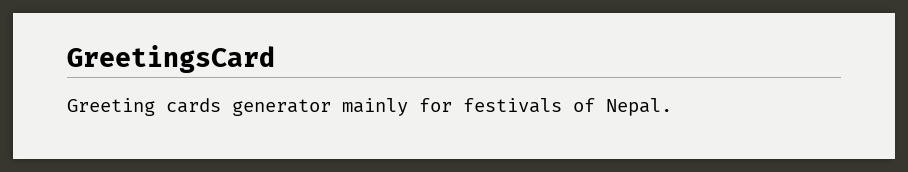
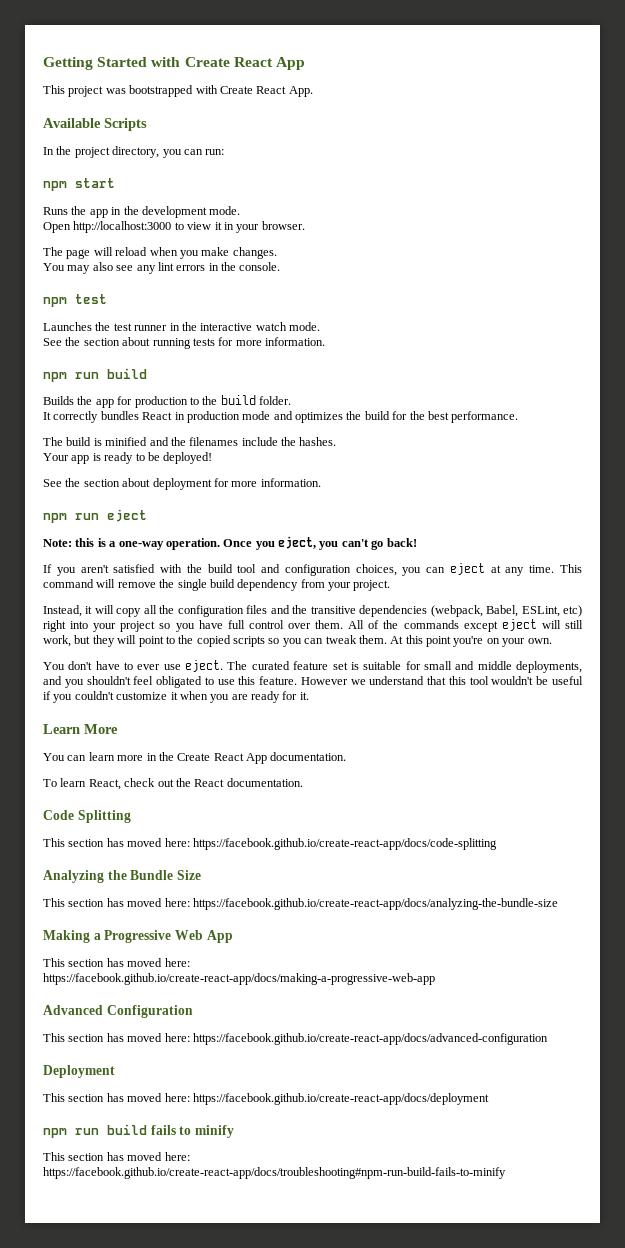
- GreetingsCard
- Greeting cards generator mainly for festivals of Nepal.
+ Getting Started with Create React App
+ This project was bootstrapped with Create React App.
+ Available Scripts
+ In the project directory, you can run:
+ npm start
+ Runs the app in the development mode.
+ Open http://localhost:3000 to view it in your browser.
+ The page will reload when you make changes.
+ You may also see any lint errors in the console.
+ npm test
+ Launches the test runner in the interactive watch mode.
+ See the section about running tests for more information.
+ npm run build
+ Builds the app for production to the build folder.
+ It correctly bundles React in production mode and optimizes the build for the best performance.
+ The build is minified and the filenames include the hashes.
+ Your app is ready to be deployed!
+ See the section about deployment for more information.
+ npm run eject
+ Note: this is a one-way operation. Once you eject, you can't go back!
+ If you aren't satisfied with the build tool and configuration choices, you can eject at any time. This command will remove the single build dependency from your project.
+ Instead, it will copy all the configuration files and the transitive dependencies (webpack, Babel, ESLint, etc) right into your project so you have full control over them. All of the commands except eject will still work, but they will point to the copied scripts so you can tweak them. At this point you're on your own.
+ You don't have to ever use eject. The curated feature set is suitable for small and middle deployments, and you shouldn't feel obligated to use this feature. However we understand that this tool wouldn't be useful if you couldn't customize it when you are ready for it.
+ Learn More
+ You can learn more in the Create React App documentation.
+ To learn React, check out the React documentation.
+ Code Splitting
+ This section has moved here: https://facebook.github.io/create-react-app/docs/code-splitting
+ Analyzing the Bundle Size
+ This section has moved here: https://facebook.github.io/create-react-app/docs/analyzing-the-bundle-size
+ Making a Progressive Web App
+ This section has moved here: https://facebook.github.io/create-react-app/docs/making-a-progressive-web-app
+ Advanced Configuration
+ This section has moved here: https://facebook.github.io/create-react-app/docs/advanced-configuration
+ Deployment
+ This section has moved here: https://facebook.github.io/create-react-app/docs/deployment
+ npm run build fails to minify
+ This section has moved here: https://facebook.github.io/create-react-app/docs/troubleshooting#npm-run-build-fails-to-minify

